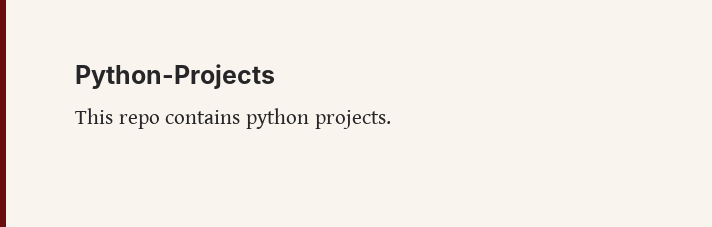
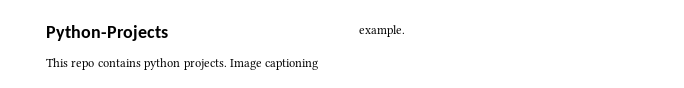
+ Image captioning example.

